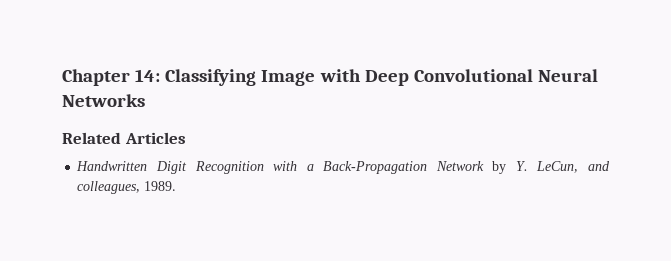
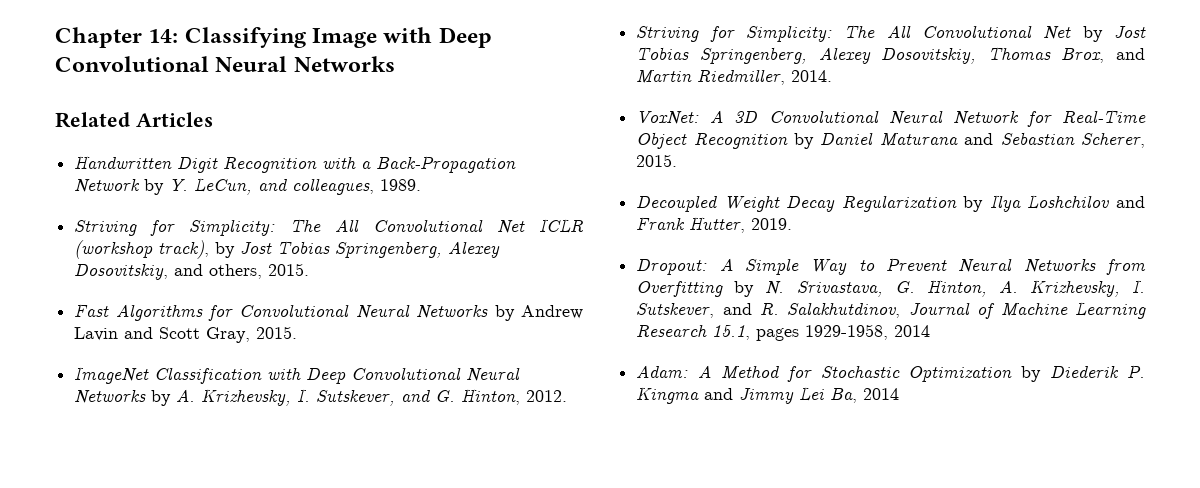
+ Striving for Simplicity: The All Convolutional Net ICLR (workshop track), by Jost Tobias Springenberg, Alexey Dosovitskiy, and others, 2015.
+ Fast Algorithms for Convolutional Neural Networks by Andrew Lavin and Scott Gray, 2015.
+ ImageNet Classification with Deep Convolutional Neural Networks by A. Krizhevsky, I. Sutskever, and G. Hinton, 2012.
+ Striving for Simplicity: The All Convolutional Net by Jost Tobias Springenberg, Alexey Dosovitskiy, Thomas Brox, and Martin Riedmiller, 2014.
+ VoxNet: A 3D Convolutional Neural Network for Real-Time Object Recognition by Daniel Maturana and Sebastian Scherer, 2015.
+ Decoupled Weight Decay Regularization by Ilya Loshchilov and Frank Hutter, 2019.
+ Dropout: A Simple Way to Prevent Neural Networks from Overfitting by N. Srivastava, G. Hinton, A. Krizhevsky, I. Sutskever, and R. Salakhutdinov, Journal of Machine Learning Research 15.1, pages 1929-1958, 2014
+ Adam: A Method for Stochastic Optimization by Diederik P. Kingma and Jimmy Lei Ba, 2014

